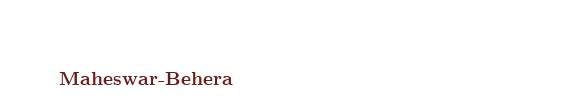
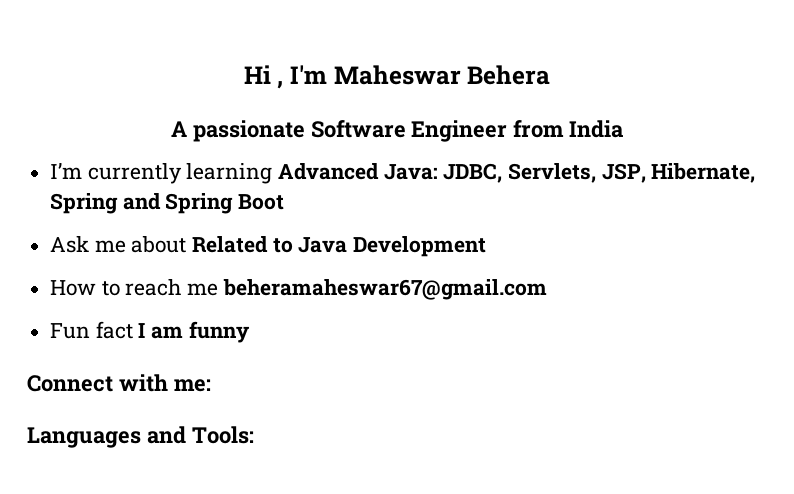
- Maheswar-Behera
+ Hi , I'm Maheswar Behera
+ A passionate Software Engineer from India
+ I’m currently learning Advanced Java: JDBC, Servlets, JSP, Hibernate, Spring and Spring Boot
+ Ask me about Related to Java Development
+ How to reach me beheramaheswar67@gmail.com
+ Fun fact I am funny
+ Connect with me:
+ Languages and Tools:

